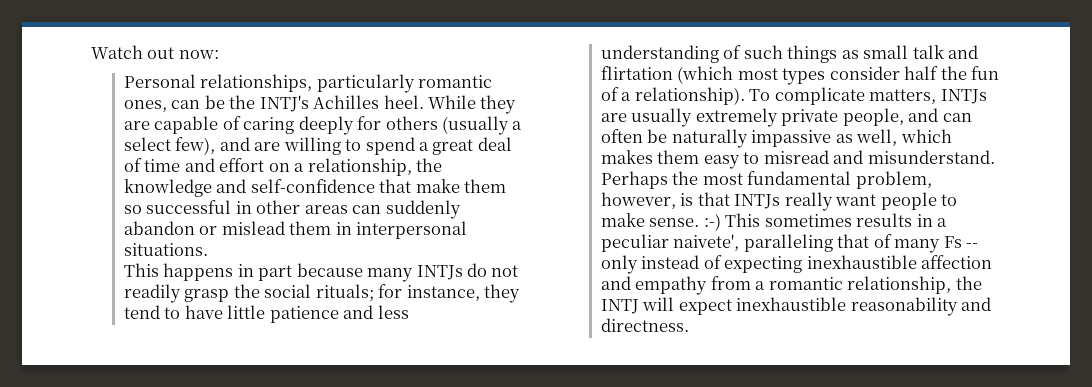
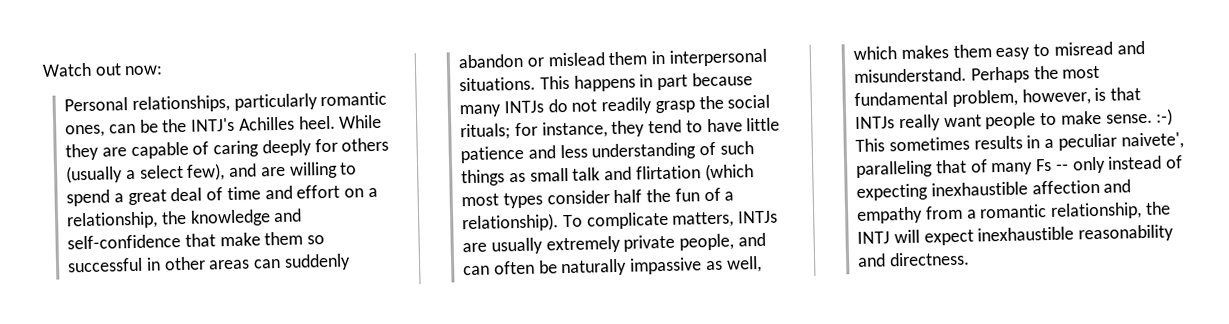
- While they are capable of caring deeply for others (usually a select few), and are willing to spend a great deal of time and effort on a relationship, the knowledge and self-confidence that make them so successful in other areas can suddenly abandon or mislead them in interpersonal situations.
- This happens in part because many INTJs do not readily grasp the social rituals;
+ While they are capable of caring deeply for others (usually a select few), and are willing to spend a great deal of time and effort on a relationship, the knowledge and self-confidence that make them so successful in other areas can suddenly abandon or mislead them in interpersonal situations. This happens in part because many INTJs do not readily grasp the social rituals;

